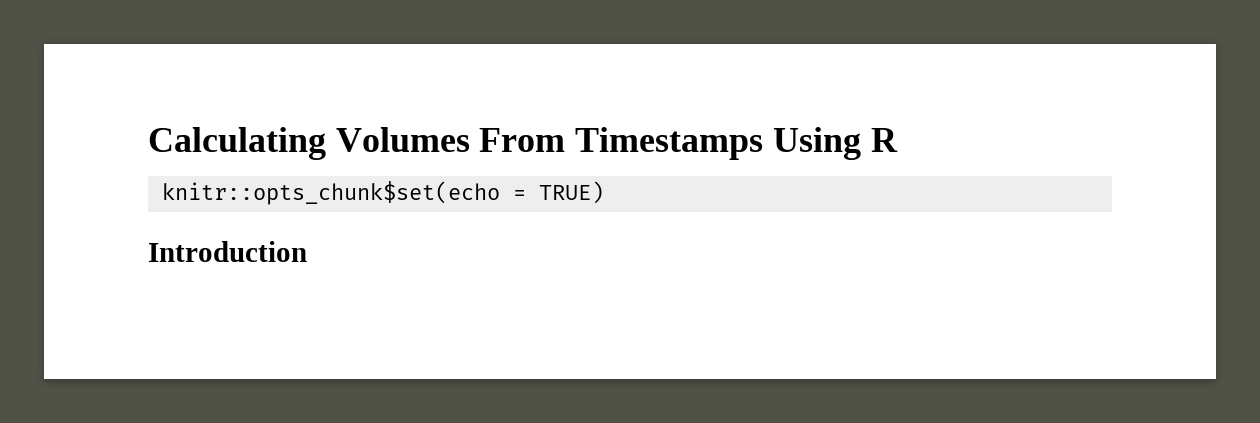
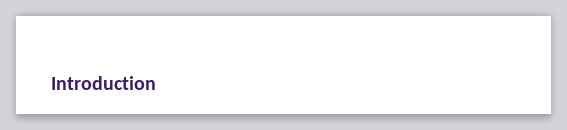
- Calculating Volumes From Timestamps Using R
- knitr::opts_chunk$set(echo = TRUE)

